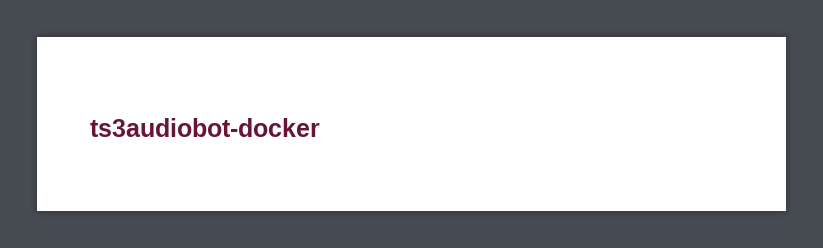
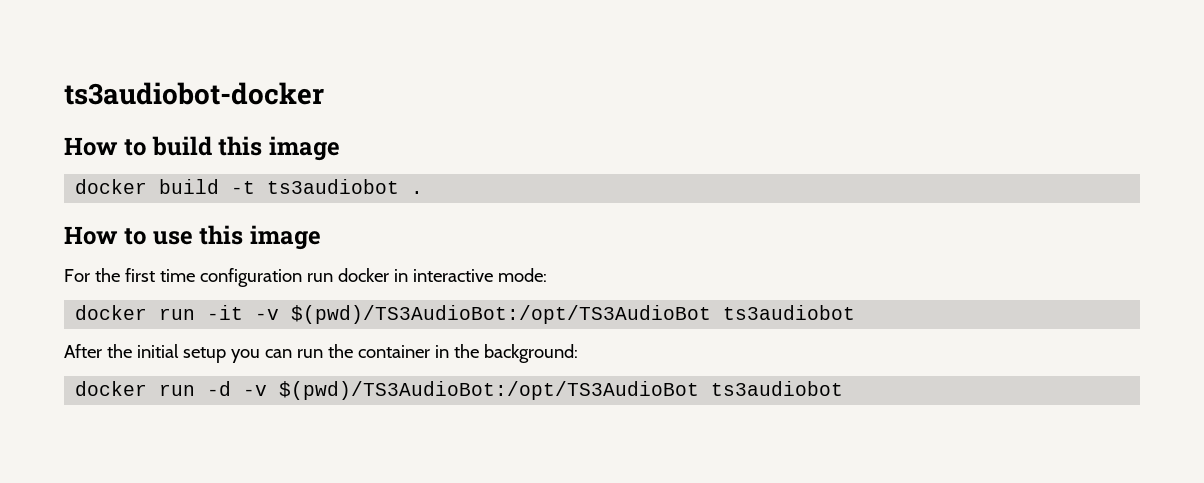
+ How to build this image
+ docker build -t ts3audiobot .
+ How to use this image
+ For the first time configuration run docker in interactive mode:
+ docker run -it -v $(pwd)/TS3AudioBot:/opt/TS3AudioBot ts3audiobot
+ After the initial setup you can run the container in the background:
+ docker run -d -v $(pwd)/TS3AudioBot:/opt/TS3AudioBot ts3audiobot

